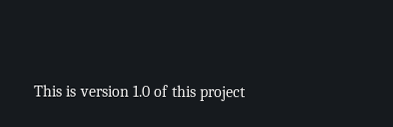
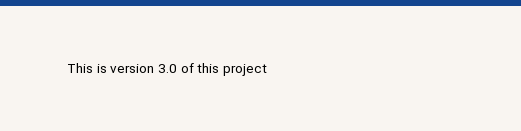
- This is version 1.0 of this project
+ This is version 3.0 of this project

